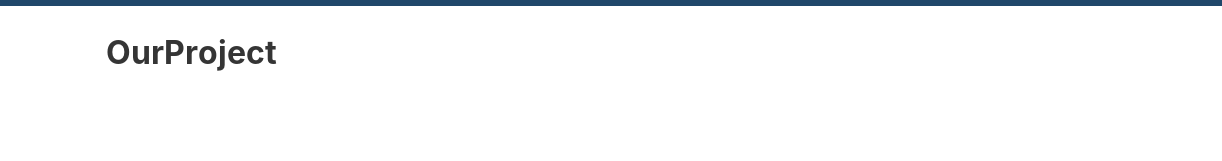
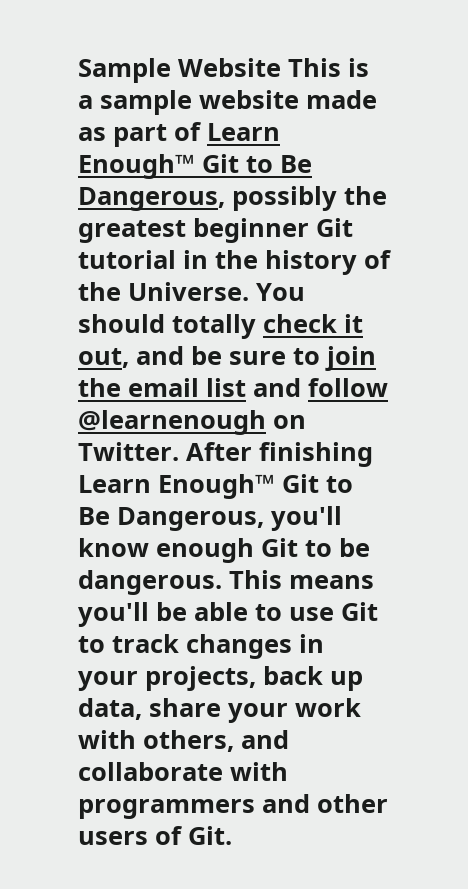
- OurProject
+ Sample Website This is a sample website made as part of Learn Enough™ Git to Be Dangerous, possibly the greatest beginner Git tutorial in the history of the Universe. You should totally check it out, and be sure to join the email list and follow @learnenough on Twitter. After finishing Learn Enough™ Git to Be Dangerous, you'll know enough Git to be dangerous. This means you'll be able to use Git to track changes in your projects, back up data, share your work with others, and collaborate with programmers and other users of Git.

